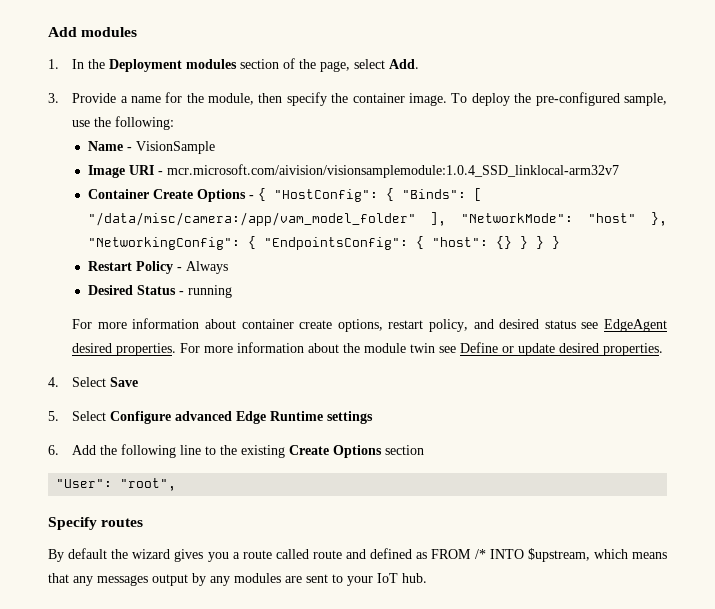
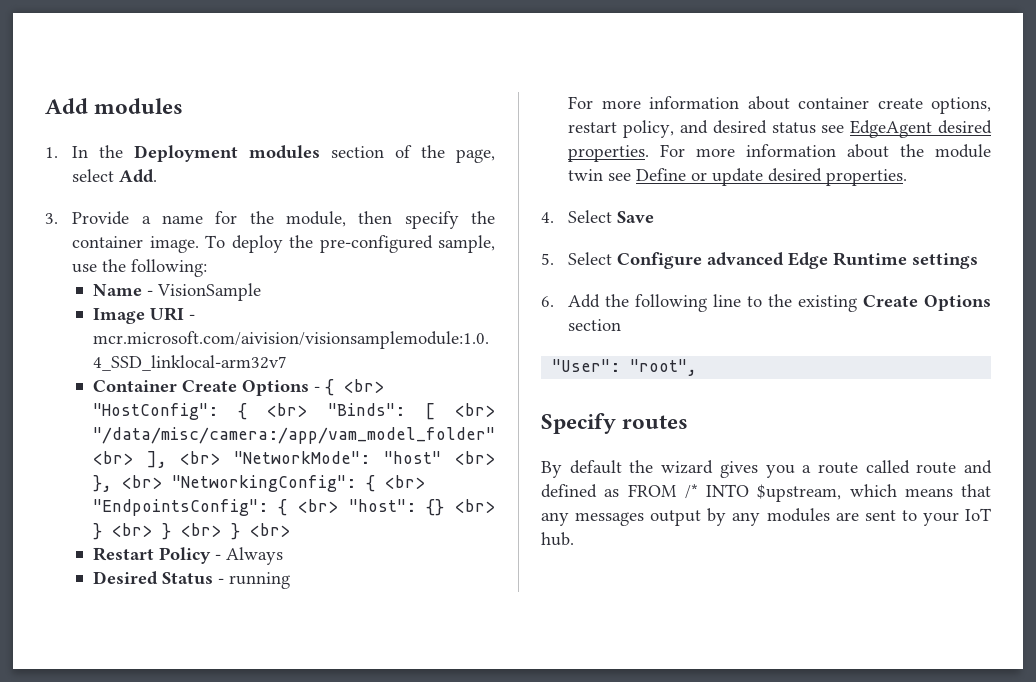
- Container Create Options - { "HostConfig": { "Binds": [ "/data/misc/camera:/app/vam_model_folder" ], "NetworkMode": "host" }, "NetworkingConfig": { "EndpointsConfig": { "host": {} } } }
+ Container Create Options - { <br> "HostConfig": { <br> "Binds": [ <br> "/data/misc/camera:/app/vam_model_folder" <br> ], <br> "NetworkMode": "host" <br> }, <br> "NetworkingConfig": { <br> "EndpointsConfig": { <br> "host": {} <br> } <br> } <br> } <br>

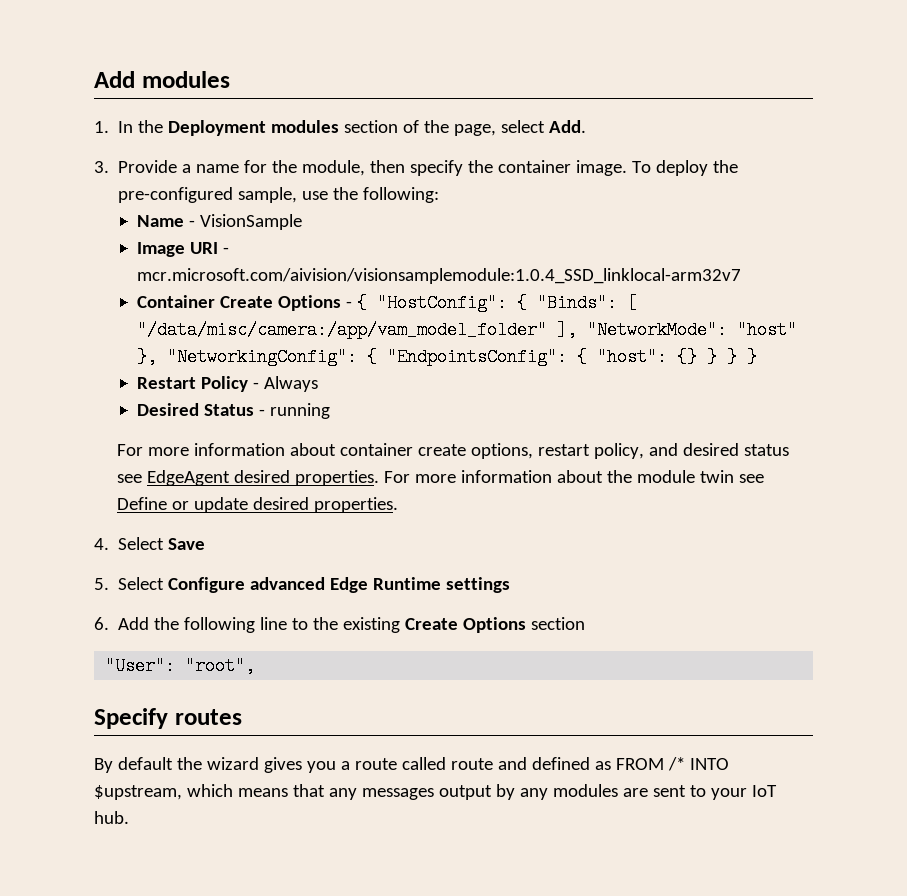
- Container Create Options - { <br> "HostConfig": { <br> "Binds": [ <br> "/data/misc/camera:/app/vam_model_folder" <br> ], <br> "NetworkMode": "host" <br> }, <br> "NetworkingConfig": { <br> "EndpointsConfig": { <br> "host": {} <br> } <br> } <br> } <br>
+ Container Create Options - { "HostConfig": { "Binds": [ "/data/misc/camera:/app/vam_model_folder" ], "NetworkMode": "host" }, "NetworkingConfig": { "EndpointsConfig": { "host": {} } } }

